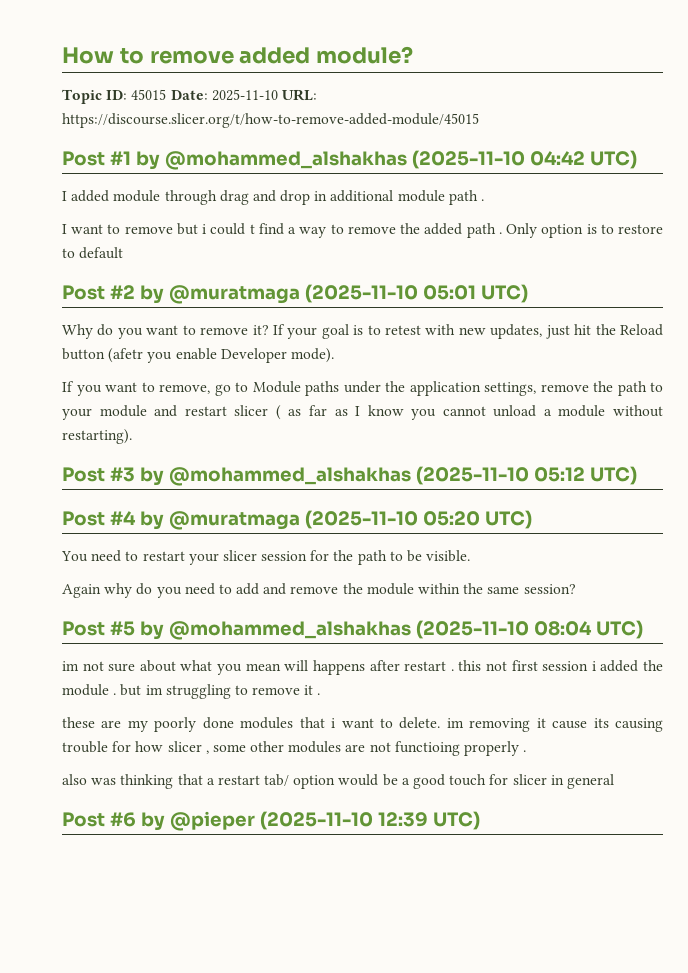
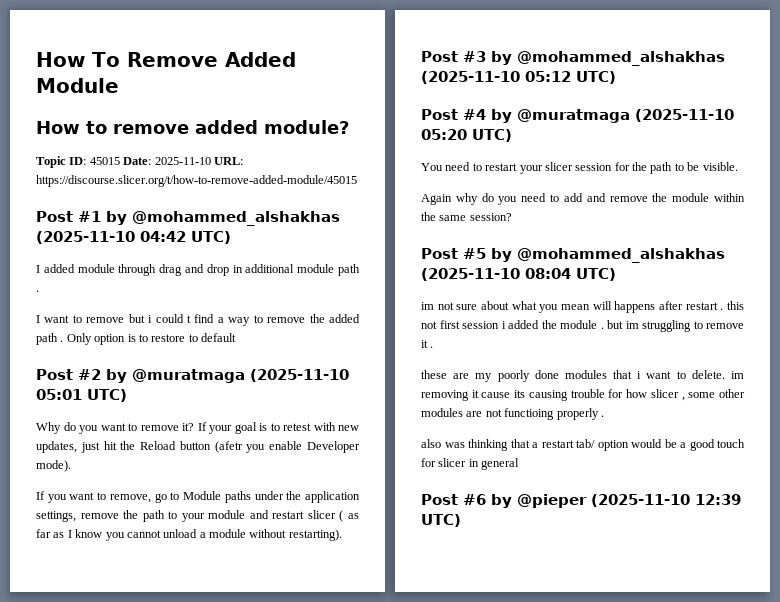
+ How To Remove Added Module

